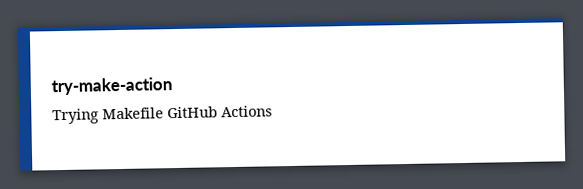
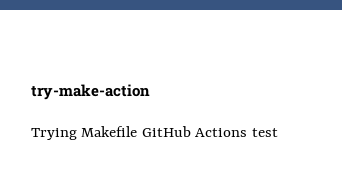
- Trying Makefile GitHub Actions
+ Trying Makefile GitHub Actions test

